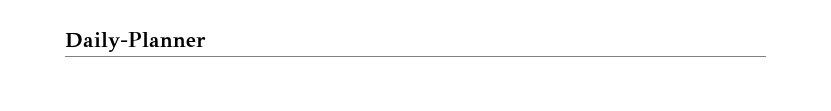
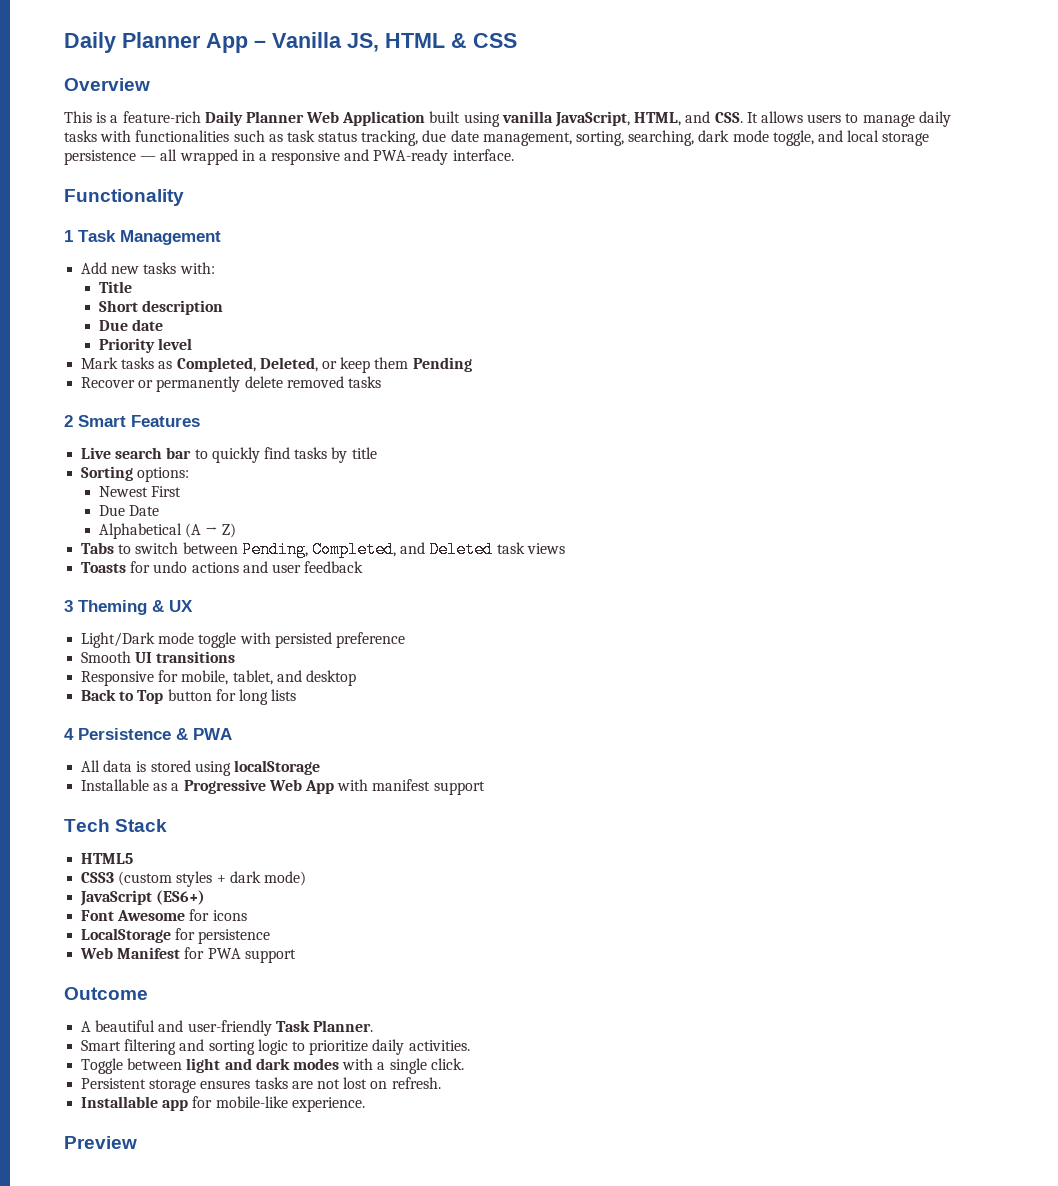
- Daily-Planner
+ Daily Planner App – Vanilla JS, HTML & CSS
+ Overview
+ This is a feature-rich Daily Planner Web Application built using vanilla JavaScript, HTML, and CSS. It allows users to manage daily tasks with functionalities such as task status tracking, due date management, sorting, searching, dark mode toggle, and local storage persistence — all wrapped in a responsive and PWA-ready interface.
+ Functionality
+ 1 Task Management
+ Add new tasks with:
+ Title
+ Short description
+ Due date
+ Priority level
+ Mark tasks as Completed, Deleted, or keep them Pending
+ Recover or permanently delete removed tasks
+ 2 Smart Features
+ Live search bar to quickly find tasks by title
+ Sorting options:
+ Newest First
+ Due Date
+ Alphabetical (A → Z)
+ Tabs to switch between Pending, Completed, and Deleted task views
+ Toasts for undo actions and user feedback
+ 3 Theming & UX
+ Light/Dark mode toggle with persisted preference
+ Smooth UI transitions
+ Responsive for mobile, tablet, and desktop
+ Back to Top button for long lists
+ 4 Persistence & PWA
+ All data is stored using localStorage
+ Installable as a Progressive Web App with manifest support
+ Tech Stack
+ HTML5
+ CSS3 (custom styles + dark mode)
+ JavaScript (ES6+)
+ Font Awesome for icons
+ LocalStorage for persistence
+ Web Manifest for PWA support
+ Outcome
+ A beautiful and user-friendly Task Planner.
+ Smart filtering and sorting logic to prioritize daily activities.
+ Toggle between light and dark modes with a single click.
+ Persistent storage ensures tasks are not lost on refresh.
+ Installable app for mobile-like experience.
+ Preview

